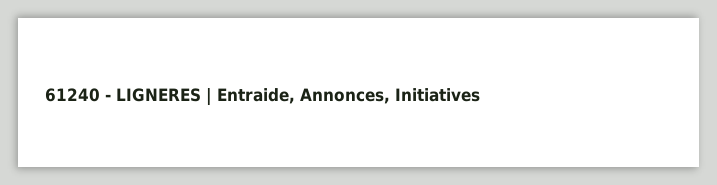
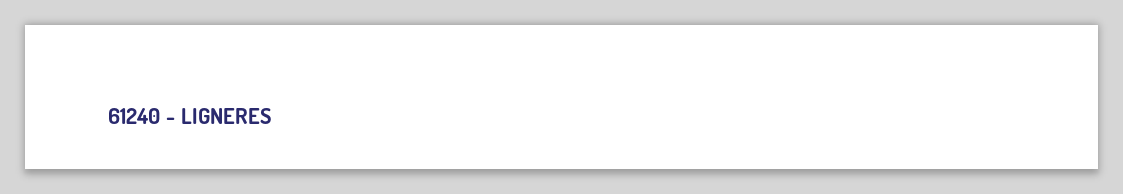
- 61240 - LIGNERES | Entraide, Annonces, Initiatives
+ 61240 - LIGNERES

